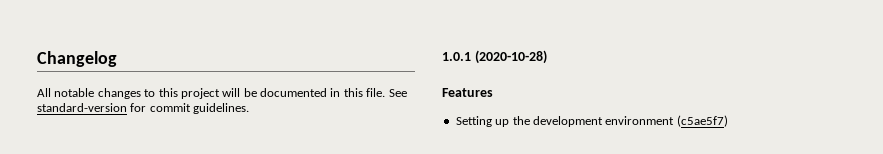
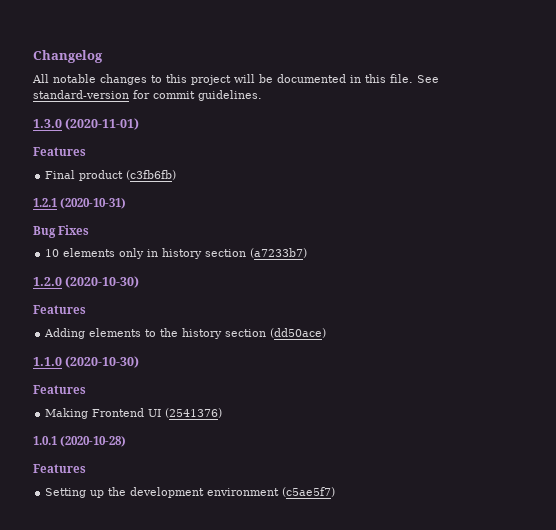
+ 1.3.0 (2020-11-01)
+ Features
+ Final product (c3fb6fb)
+ 1.2.1 (2020-10-31)
+ Bug Fixes
+ 10 elements only in history section (a7233b7)
+ 1.2.0 (2020-10-30)
+ Features
+ Adding elements to the history section (dd50ace)
+ 1.1.0 (2020-10-30)
+ Features
+ Making Frontend UI (2541376)

